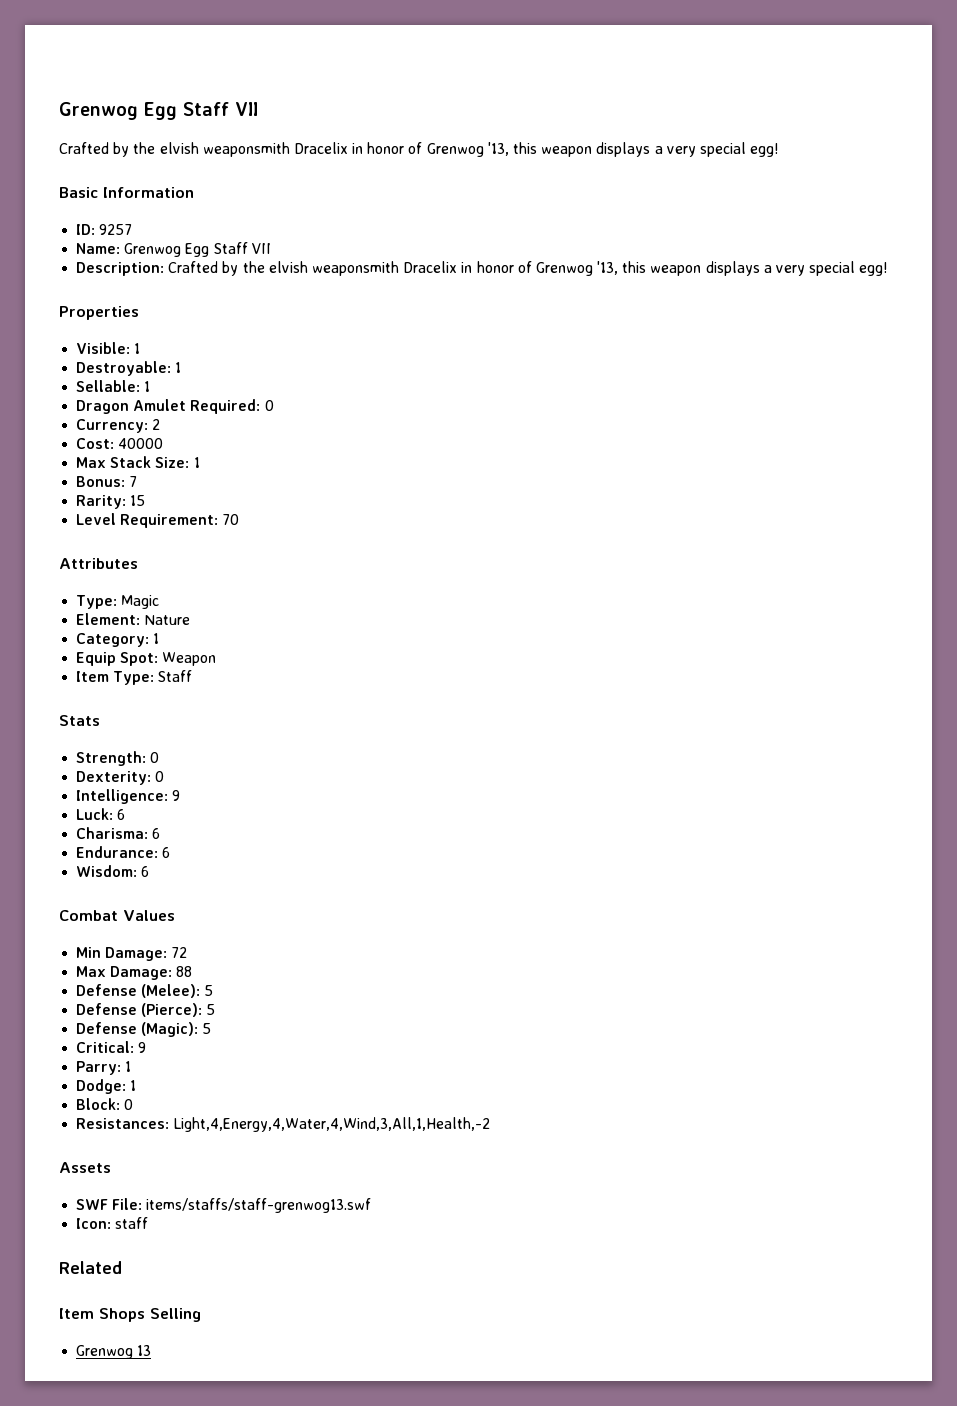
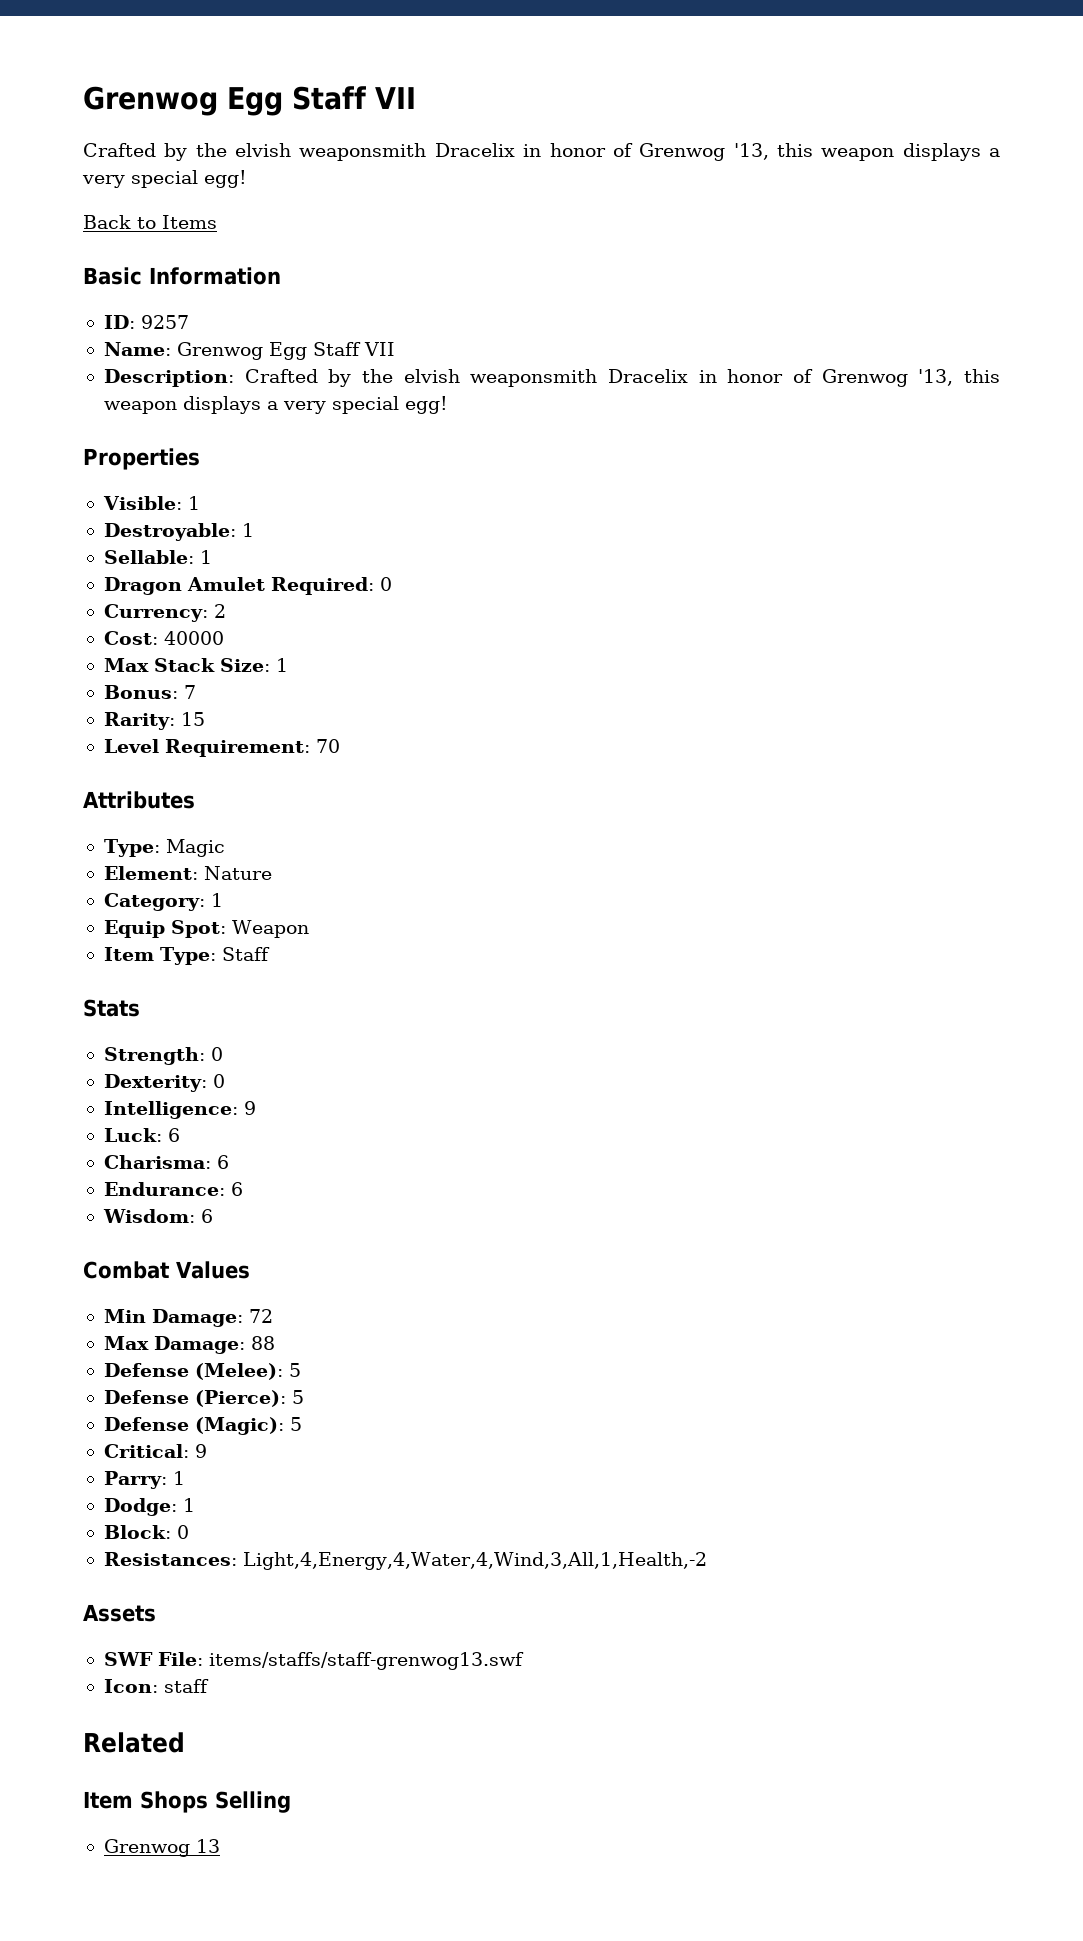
+ Back to Items

